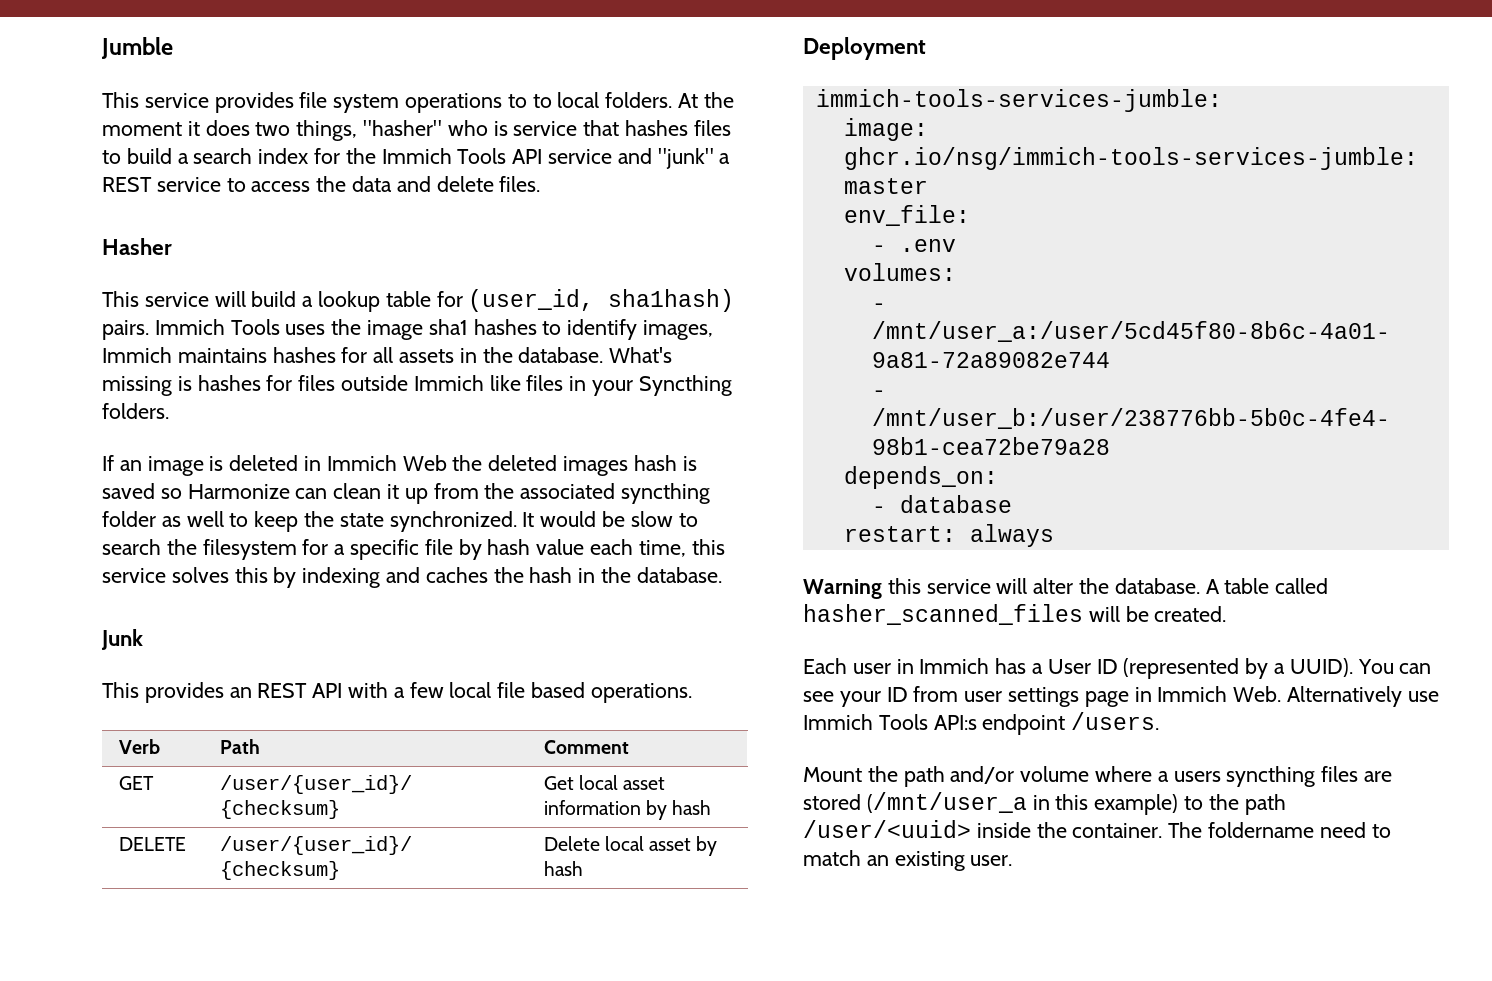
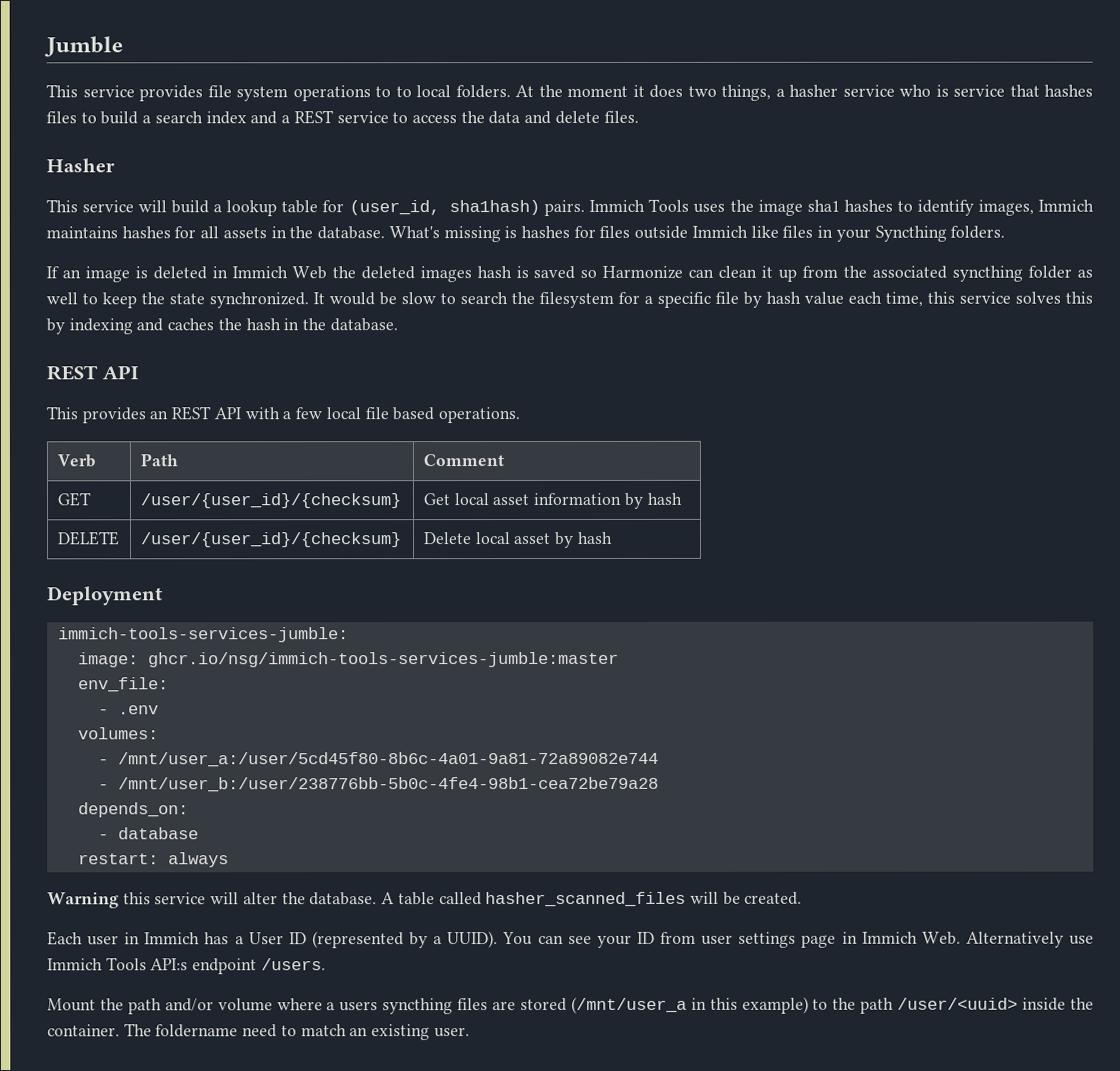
- At the moment it does two things, "hasher" who is service that hashes files to build a search index for the Immich Tools API service and "junk" a REST service to access the data and delete files.
+ At the moment it does two things, a hasher service who is service that hashes files to build a search index and a REST service to access the data and delete files.
  It would be slow to search the filesystem for a specific file by hash value each time, this service solves this by indexing and caches the hash in the database.
- Junk
+ REST API

